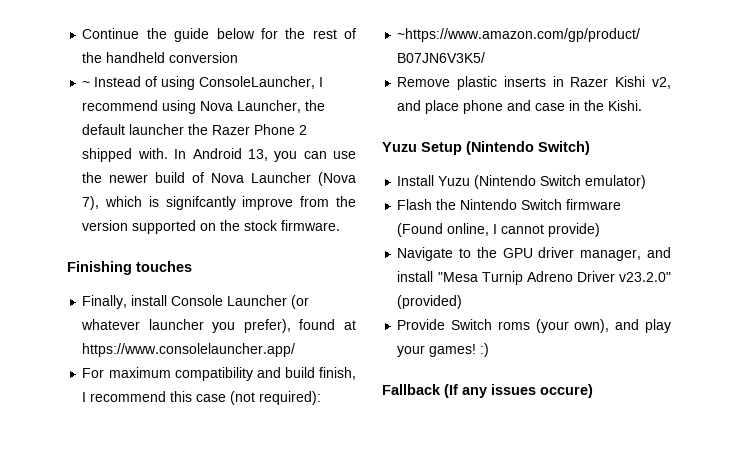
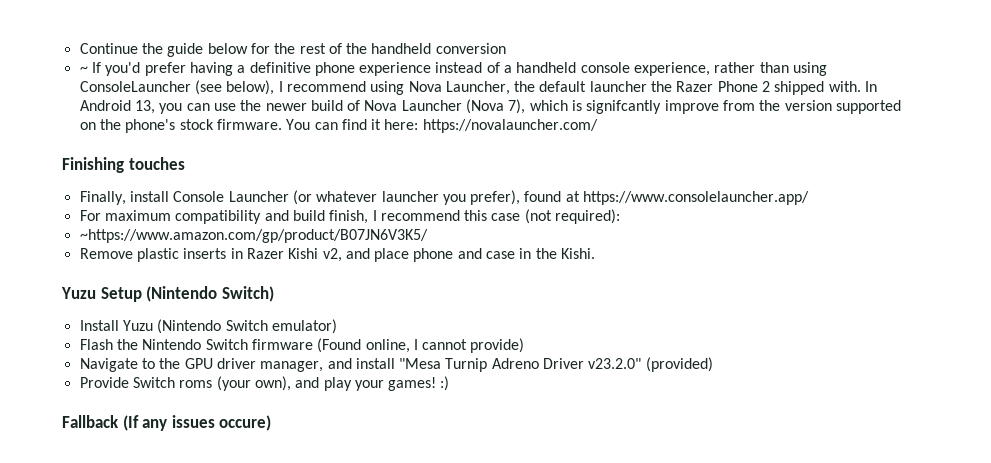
- ~ Instead of using ConsoleLauncher, I recommend using Nova Launcher, the default launcher the Razer Phone 2 shipped with.
+ ~ If you'd prefer having a definitive phone experience instead of a handheld console experience, rather than using ConsoleLauncher (see below), I recommend using Nova Launcher, the default launcher the Razer Phone 2 shipped with.
- In Android 13, you can use the newer build of Nova Launcher (Nova 7), which is signifcantly improve from the version supported on the stock firmware.
+ In Android 13, you can use the newer build of Nova Launcher (Nova 7), which is signifcantly improve from the version supported on the phone's stock firmware. You can find it here: https://novalauncher.com/

